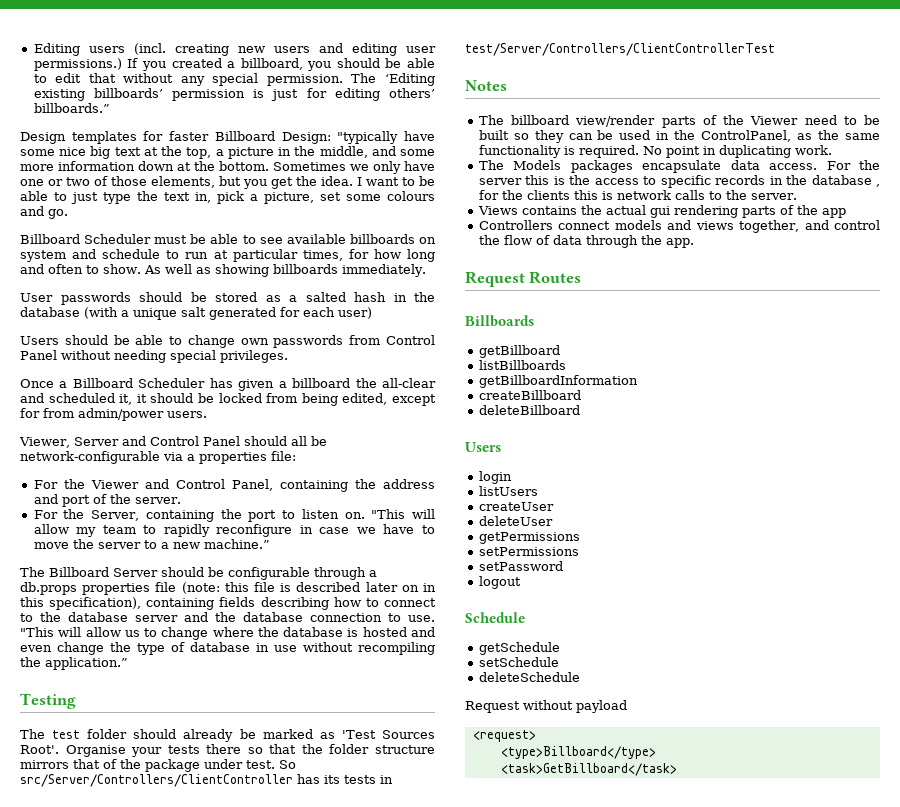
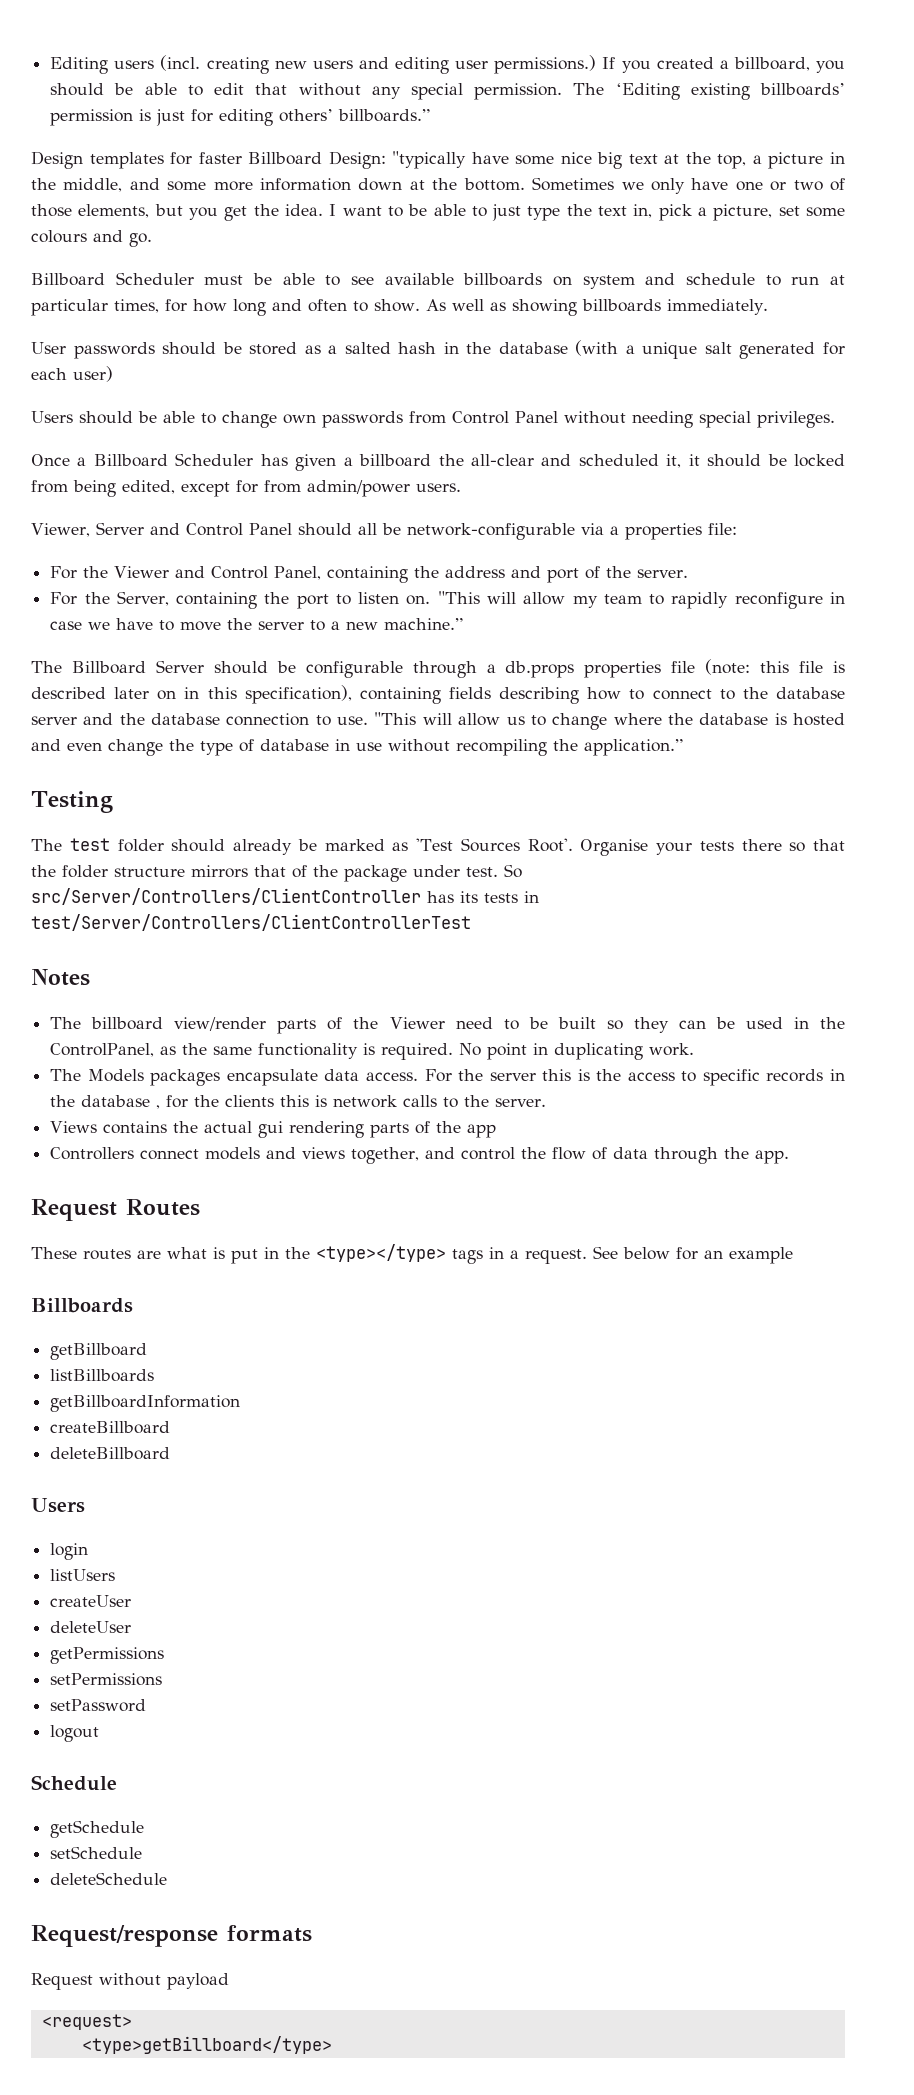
+ These routes are what is put in the <type></type> tags in a request. See below for an example
+ Request/response formats
- <type>Billboard</type>
- <task>GetBillboard</task>
+ <type>getBillboard</type>

